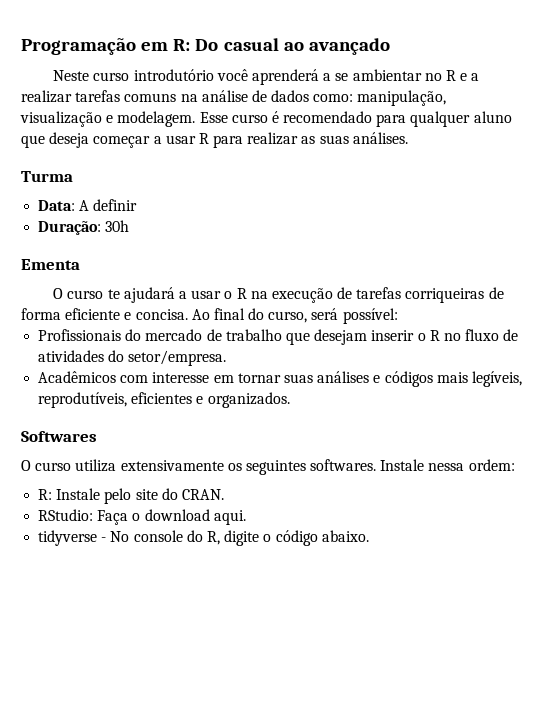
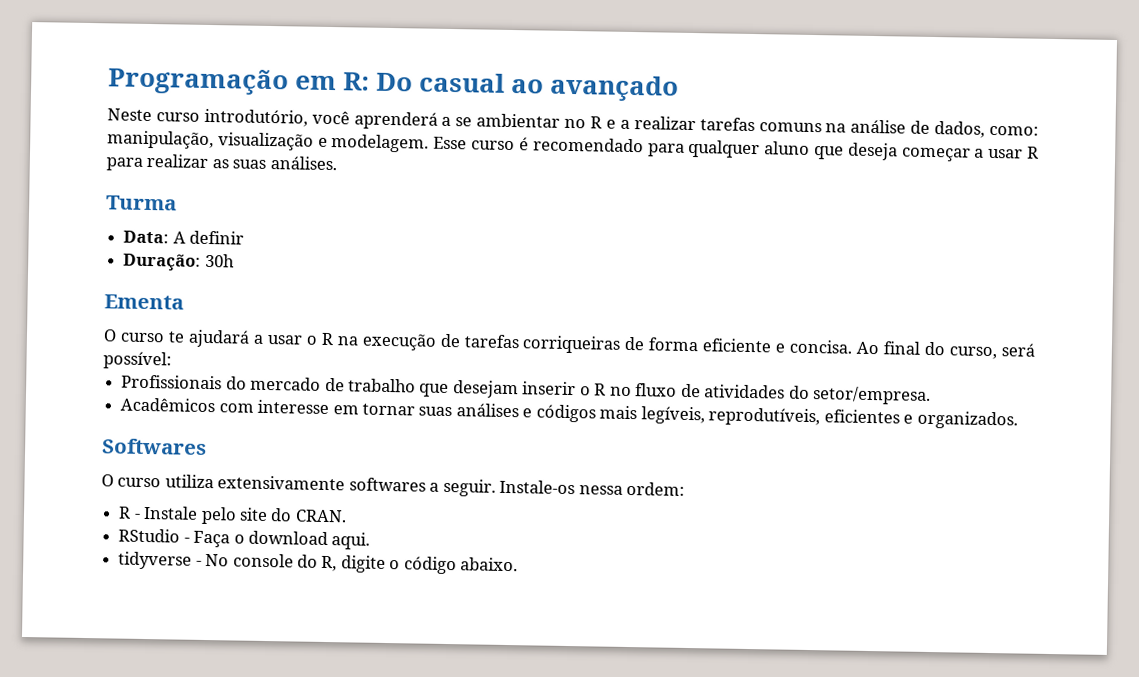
- Neste curso introdutório você aprenderá a se ambientar no R e a realizar tarefas comuns na análise de dados como: manipulação, visualização e modelagem.
+ Neste curso introdutório, você aprenderá a se ambientar no R e a realizar tarefas comuns na análise de dados, como: manipulação, visualização e modelagem.
- O curso utiliza extensivamente os seguintes softwares. Instale nessa ordem:
+ O curso utiliza extensivamente softwares a seguir. Instale-os nessa ordem:
- R: Instale pelo site do CRAN.
+ R - Instale pelo site do CRAN.
- RStudio: Faça o download aqui.
+ RStudio - Faça o download aqui.

